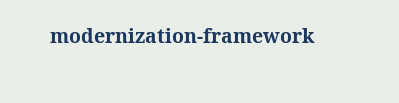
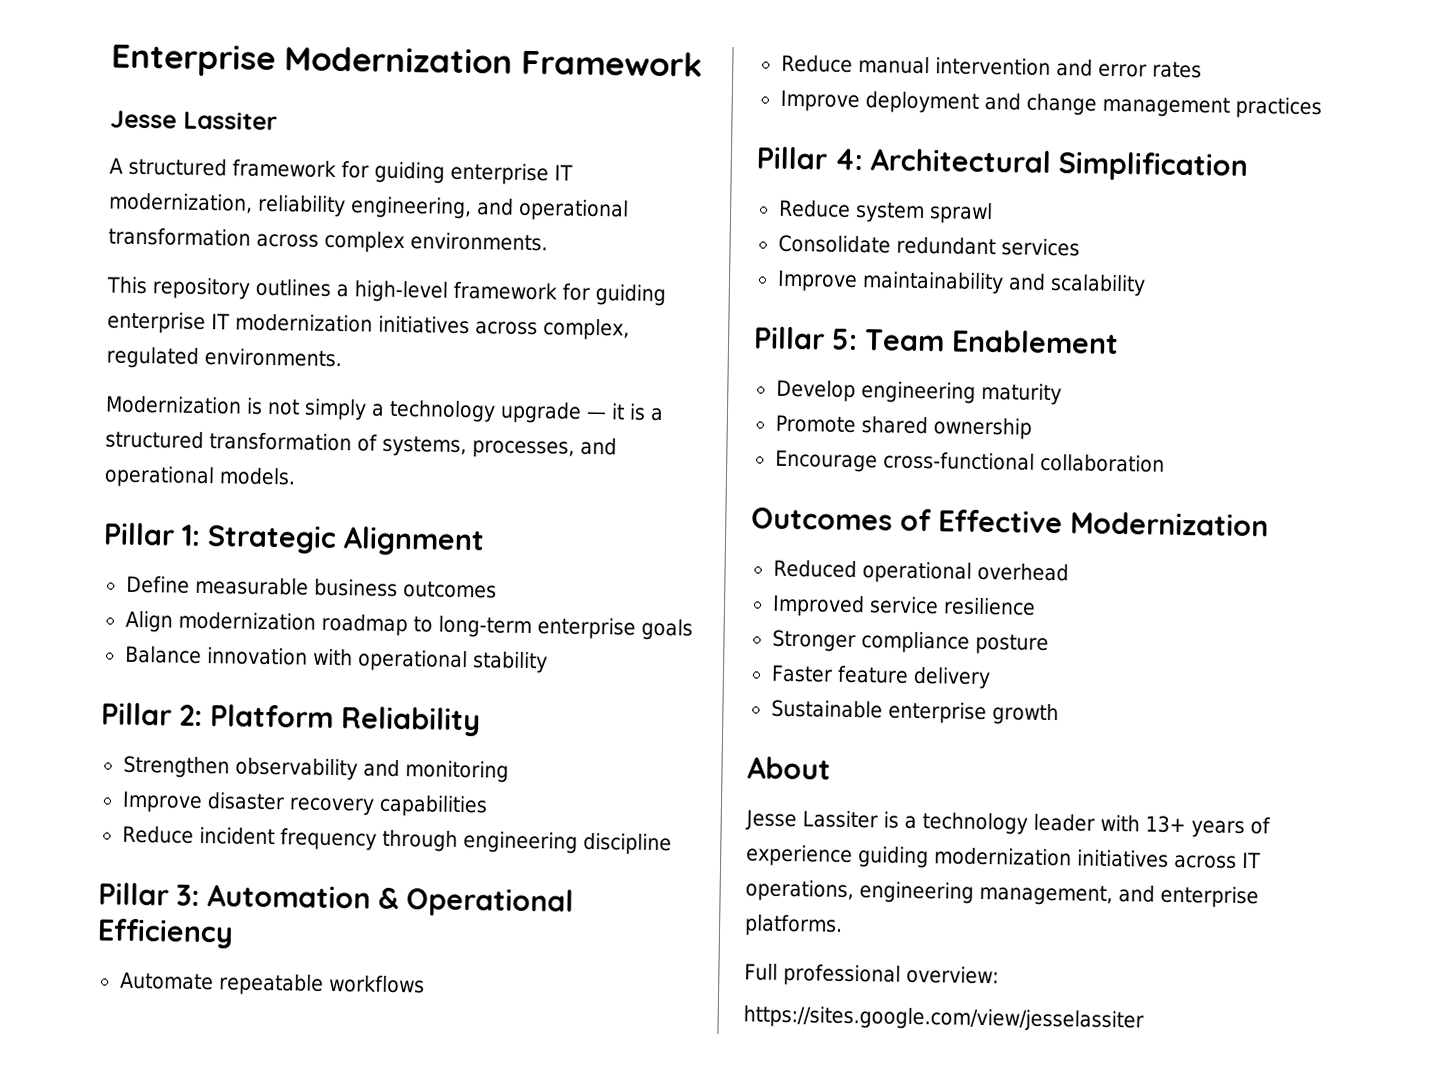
- modernization-framework
+ Enterprise Modernization Framework
+ Jesse Lassiter
+ A structured framework for guiding enterprise IT modernization, reliability engineering, and operational transformation across complex environments.
+ This repository outlines a high-level framework for guiding enterprise IT modernization initiatives across complex, regulated environments.
+ Modernization is not simply a technology upgrade — it is a structured transformation of systems, processes, and operational models.
+ Pillar 1: Strategic Alignment
+ Define measurable business outcomes
+ Align modernization roadmap to long-term enterprise goals
+ Balance innovation with operational stability
+ Pillar 2: Platform Reliability
+ Strengthen observability and monitoring
+ Improve disaster recovery capabilities
+ Reduce incident frequency through engineering discipline
+ Pillar 3: Automation & Operational Efficiency
+ Automate repeatable workflows
+ Reduce manual intervention and error rates
+ Improve deployment and change management practices
+ Pillar 4: Architectural Simplification
+ Reduce system sprawl
+ Consolidate redundant services
+ Improve maintainability and scalability
+ Pillar 5: Team Enablement
+ Develop engineering maturity
+ Promote shared ownership
+ Encourage cross-functional collaboration
+ Outcomes of Effective Modernization
+ Reduced operational overhead
+ Improved service resilience
+ Stronger compliance posture
+ Faster feature delivery
+ Sustainable enterprise growth
+ About
+ Jesse Lassiter is a technology leader with 13+ years of experience guiding modernization initiatives across IT operations, engineering management, and enterprise platforms.
+ Full professional overview:
+ https://sites.google.com/view/jesselassiter

